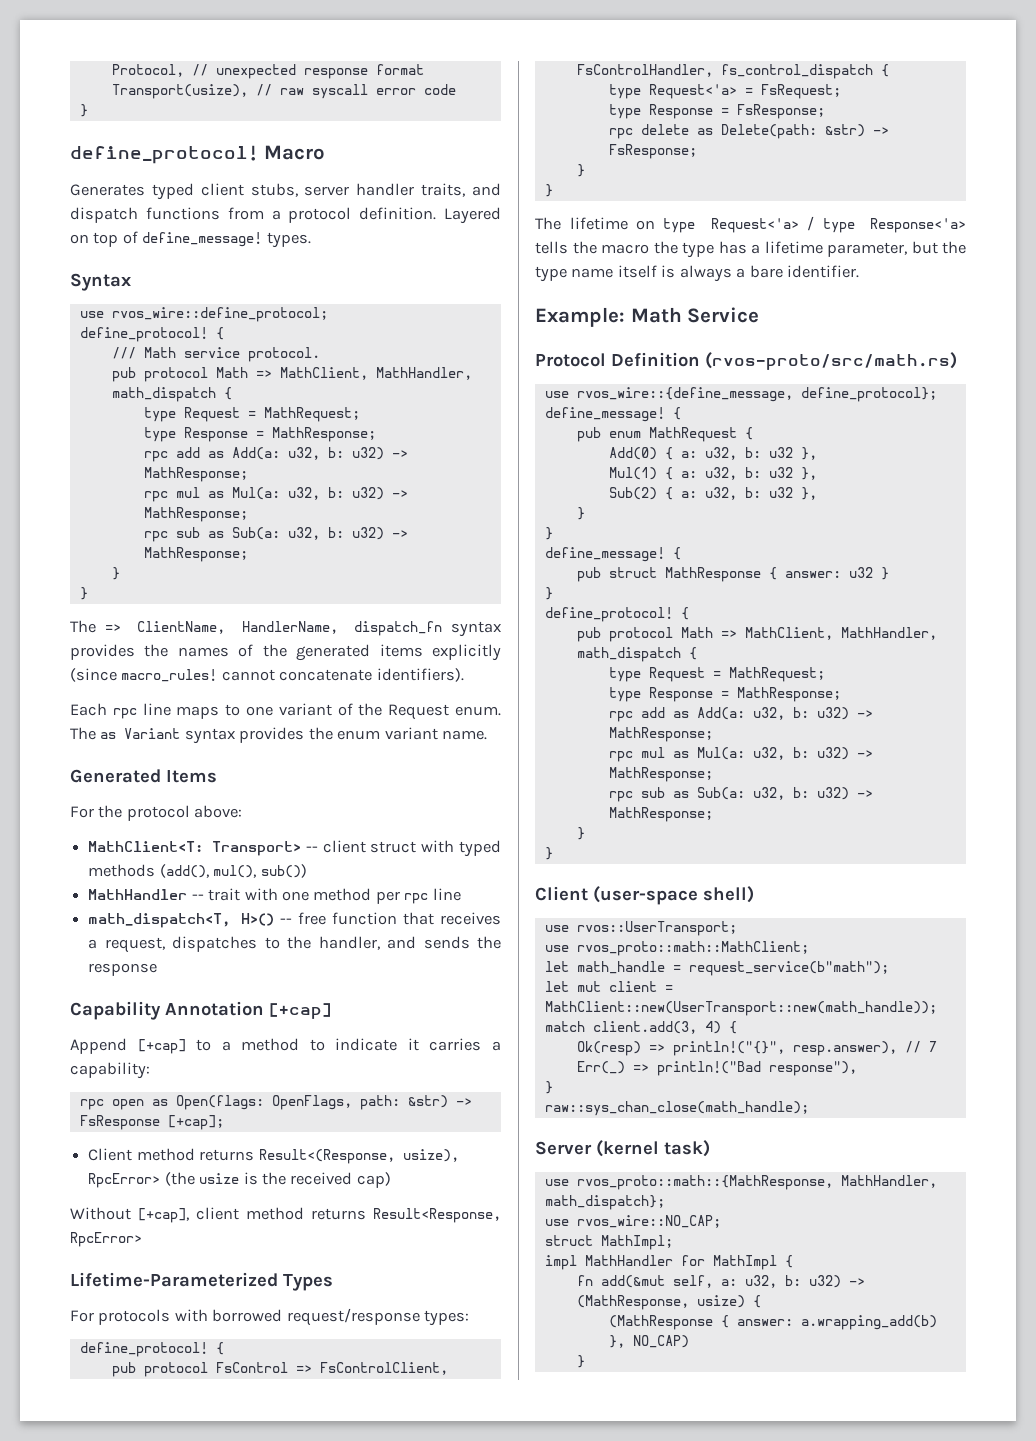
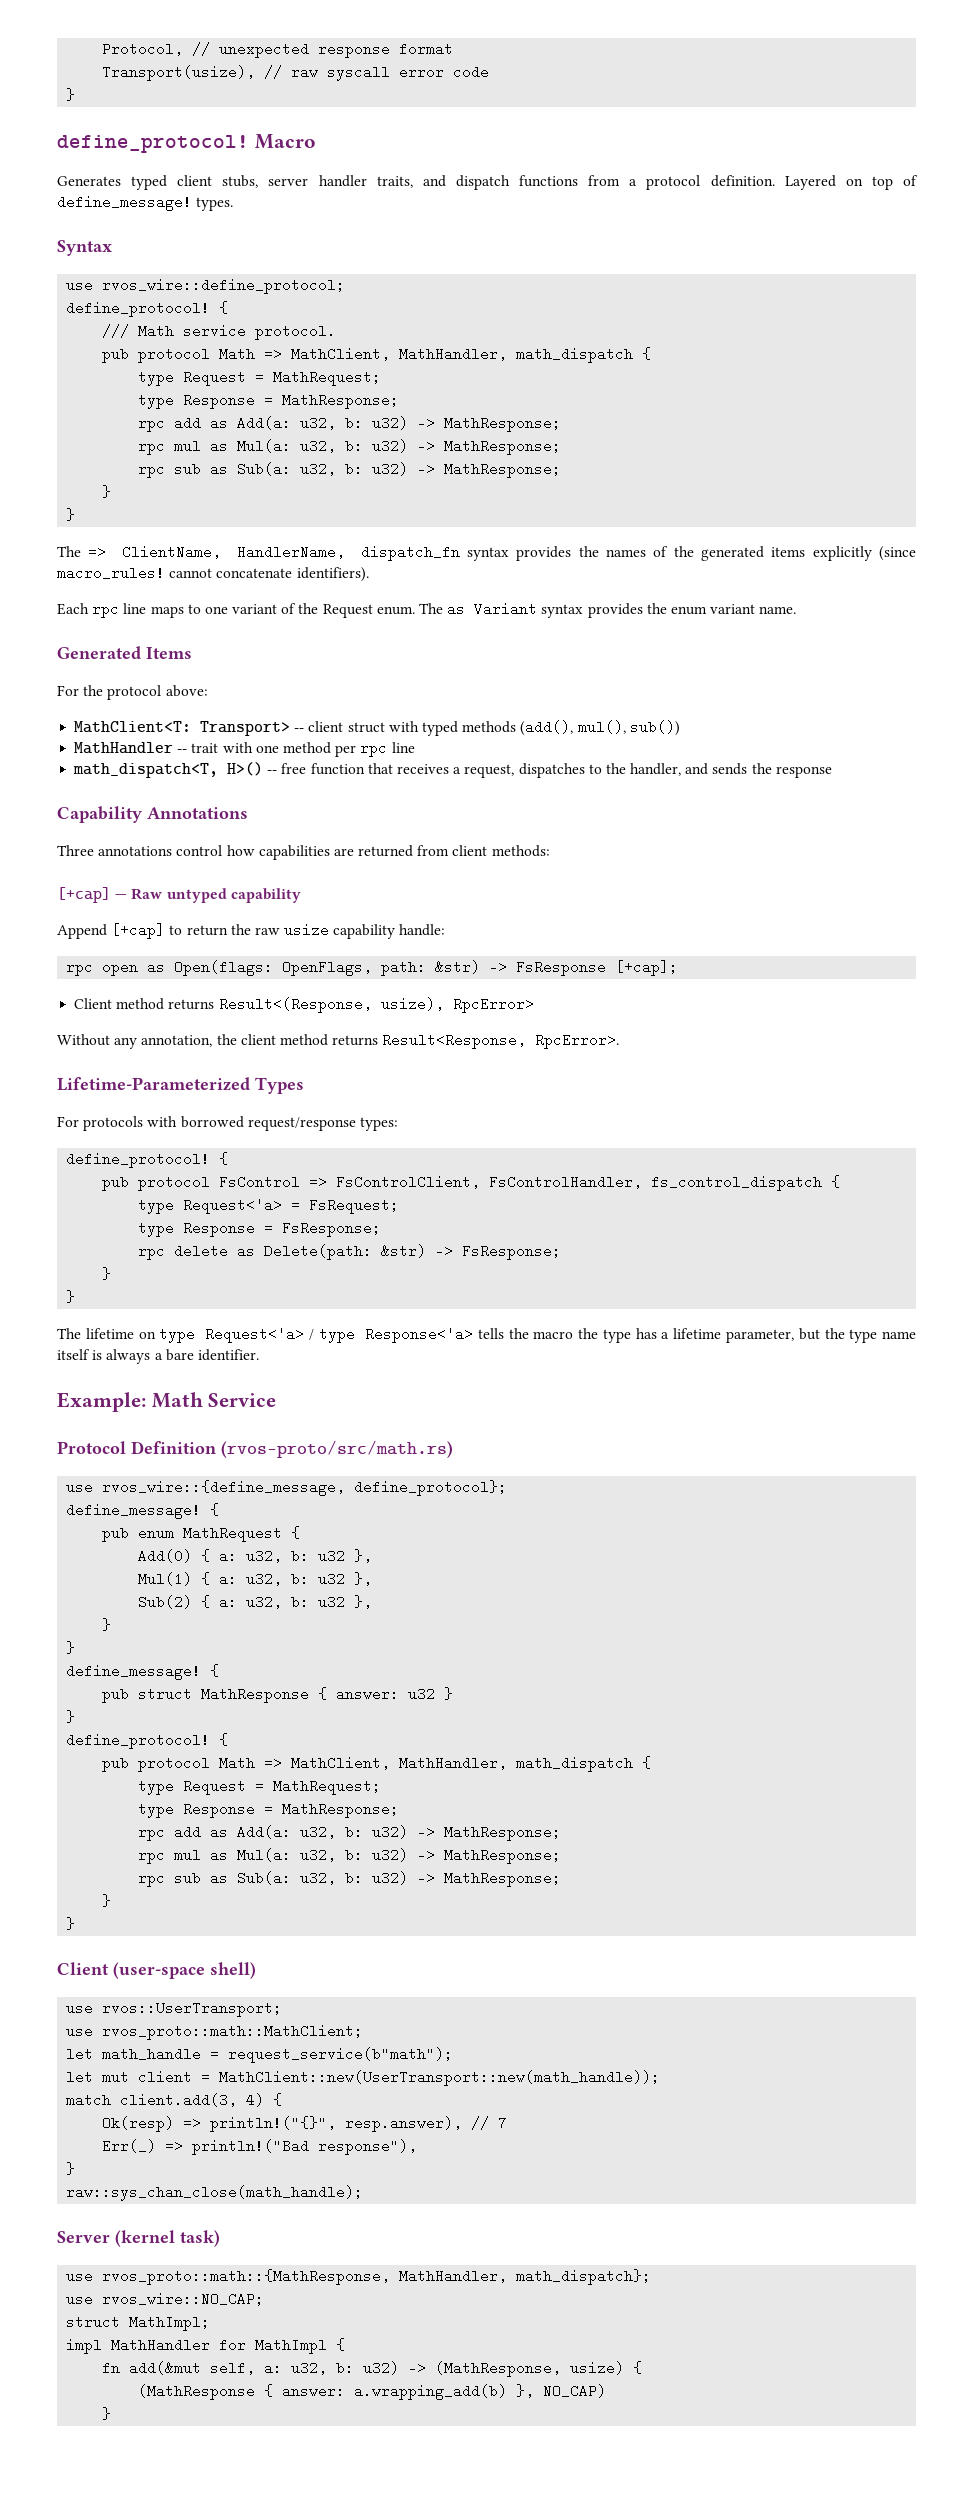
- Capability Annotation [+cap]
- Append [+cap] to a method to indicate it carries a capability:
+ Capability Annotations
+ Three annotations control how capabilities are returned from client methods:
+ [+cap] — Raw untyped capability
+ Append [+cap] to return the raw usize capability handle:
- Client method returns Result<(Response, usize), RpcError> (the usize is the received cap)
- Without [+cap], client method returns Result<Response, RpcError>
+ Client method returns Result<(Response, usize), RpcError>
+ Without any annotation, the client method returns Result<Response, RpcError>.

